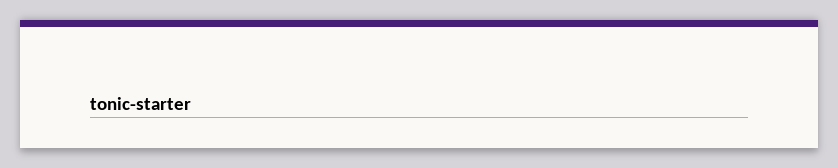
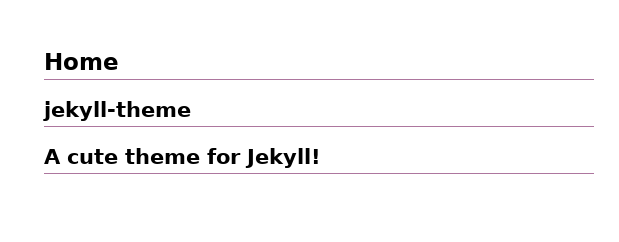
- tonic-starter
+ Home
+ jekyll-theme
+ A cute theme for Jekyll!

